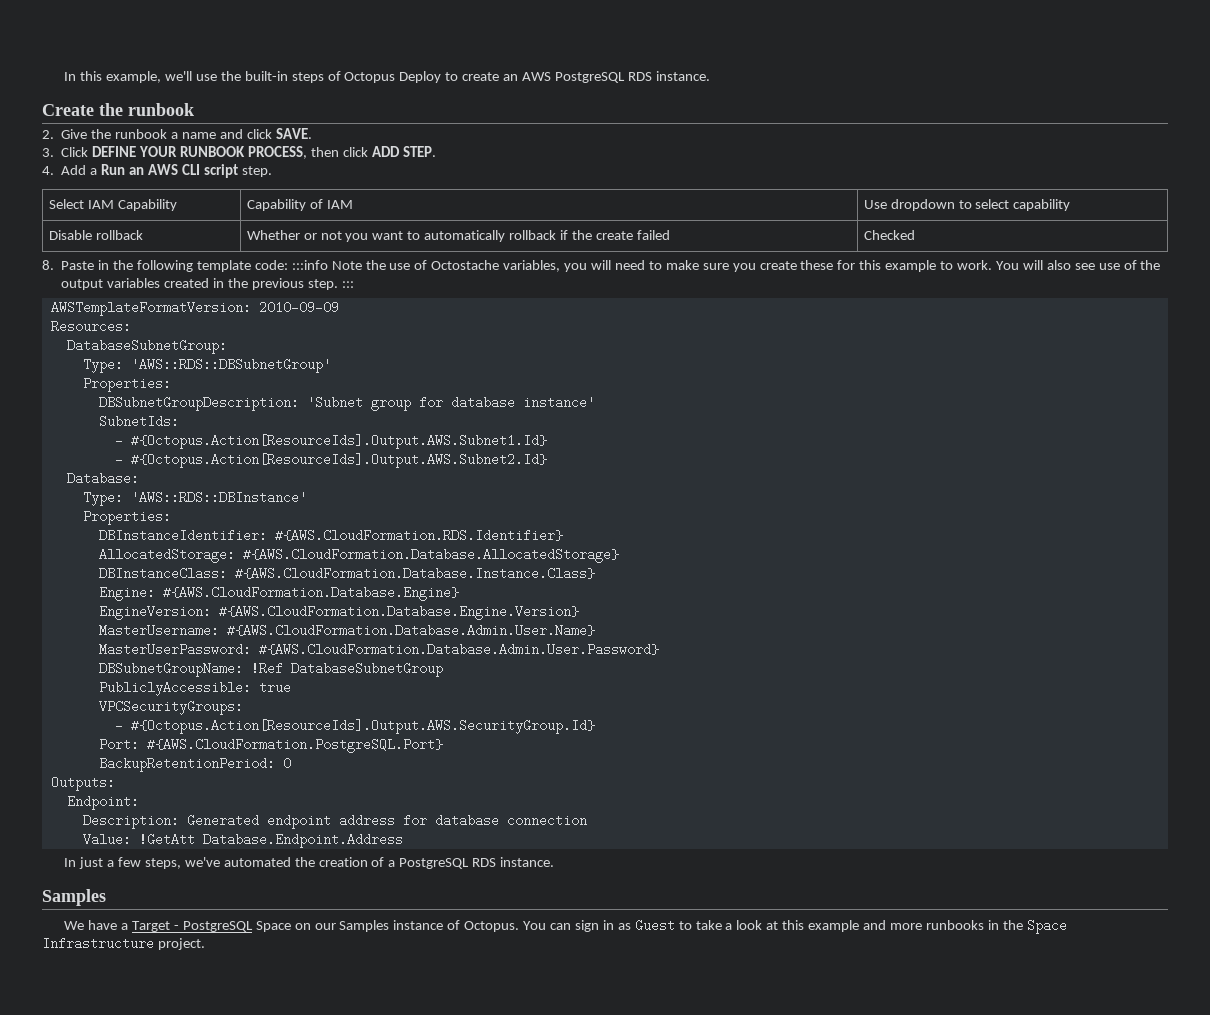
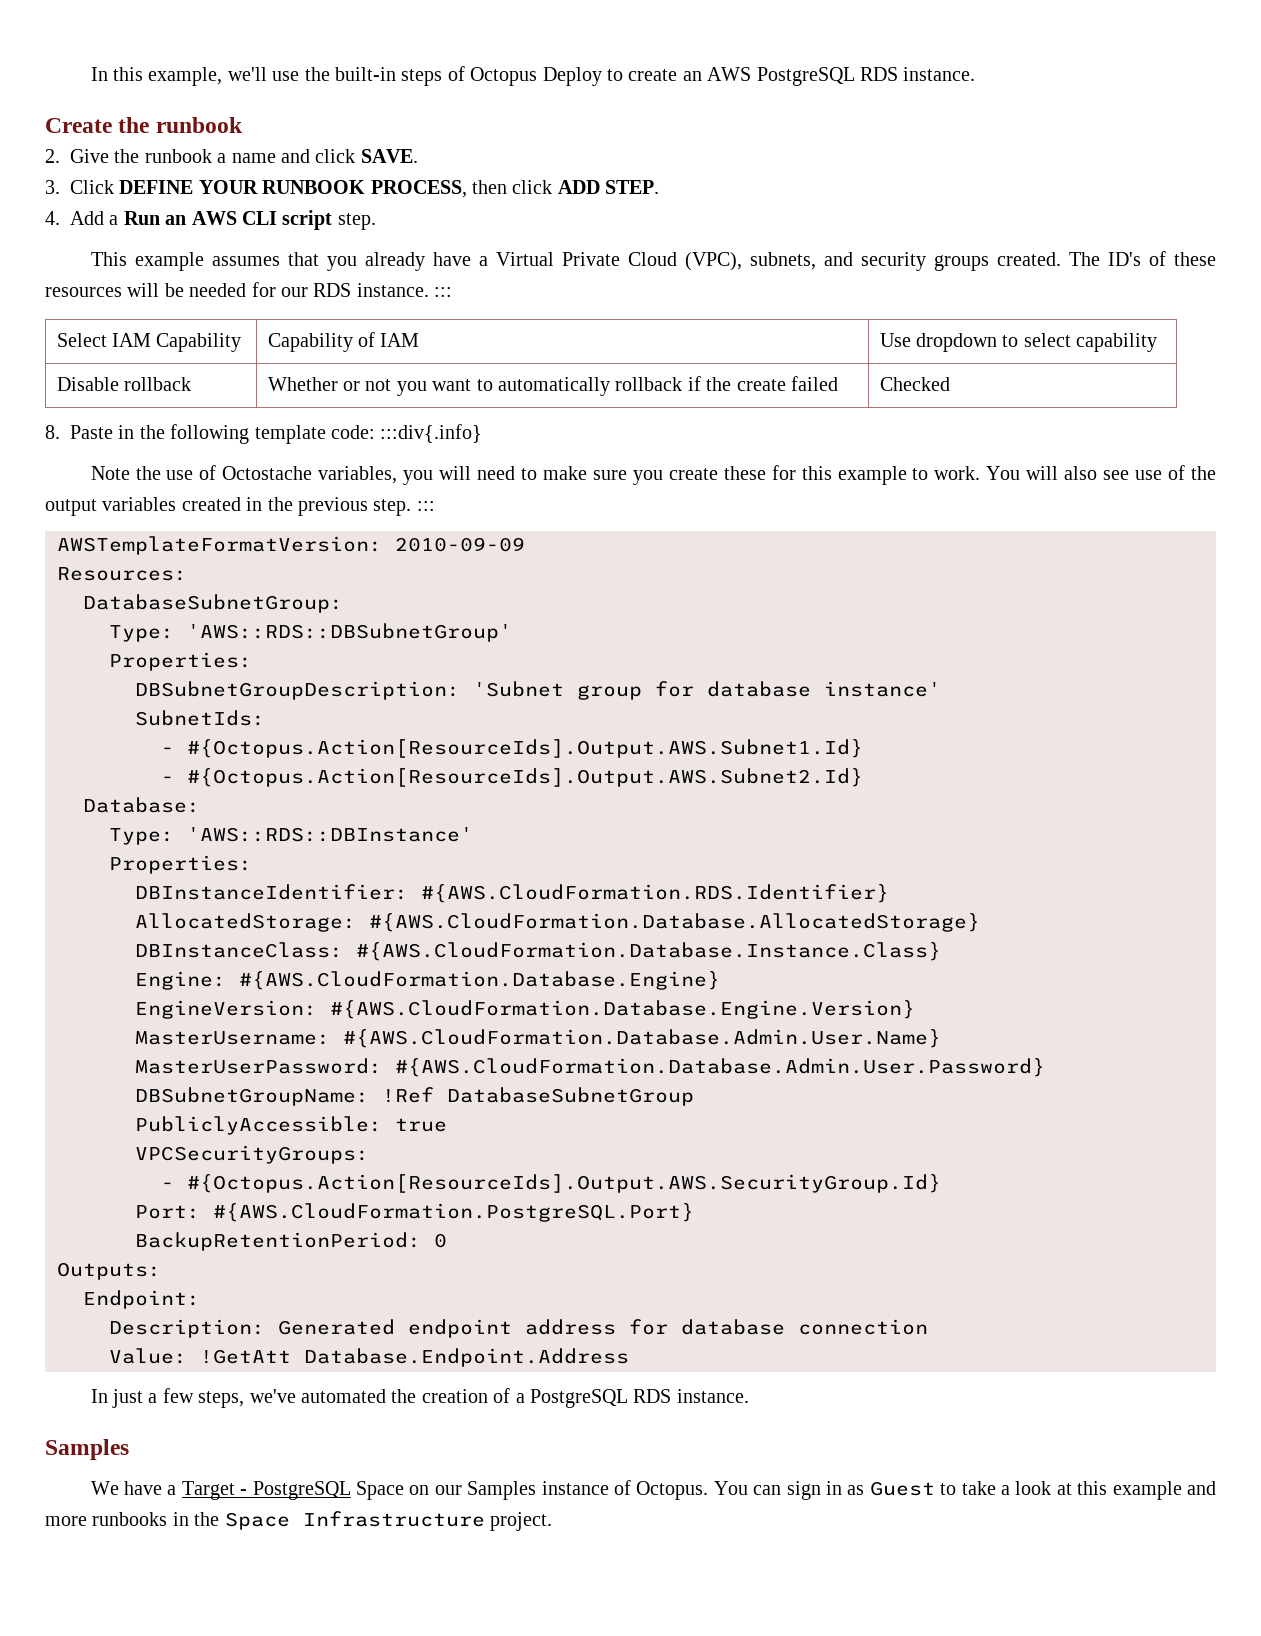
+ This example assumes that you already have a Virtual Private Cloud (VPC), subnets, and security groups created. The ID's of these resources will be needed for our RDS instance. :::
- 8. Paste in the following template code: :::info Note the use of Octostache variables, you will need to make sure you create these for this example to work.
+ 8. Paste in the following template code: :::div{.info}
+ Note the use of Octostache variables, you will need to make sure you create these for this example to work.

